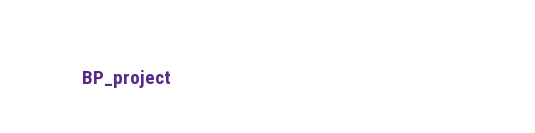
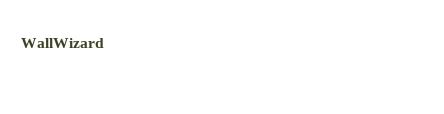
- BP_project
+ WallWizard

